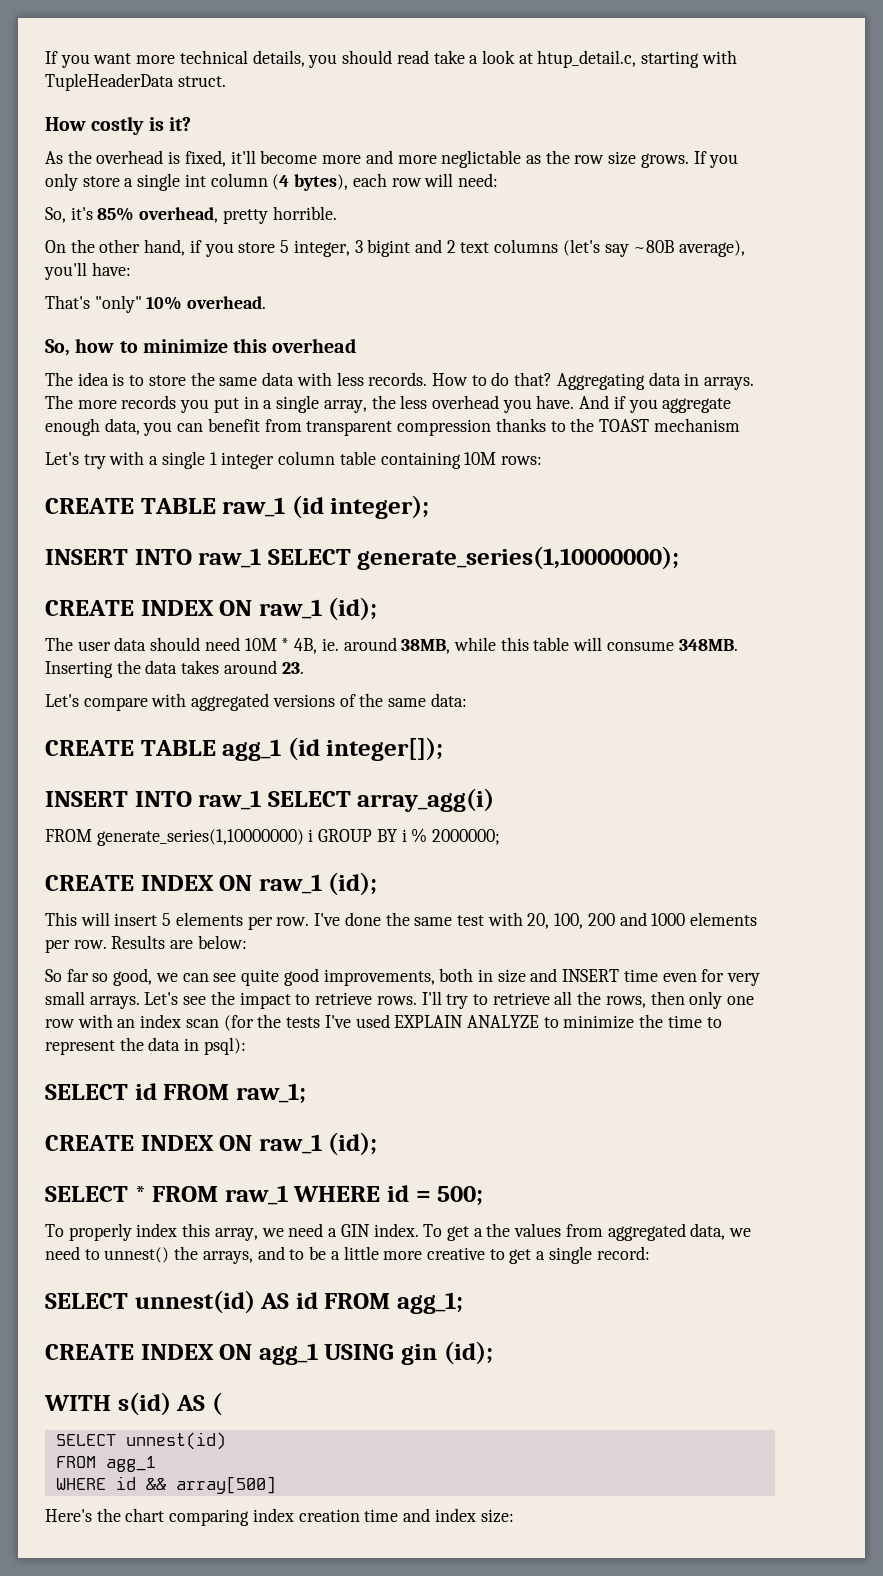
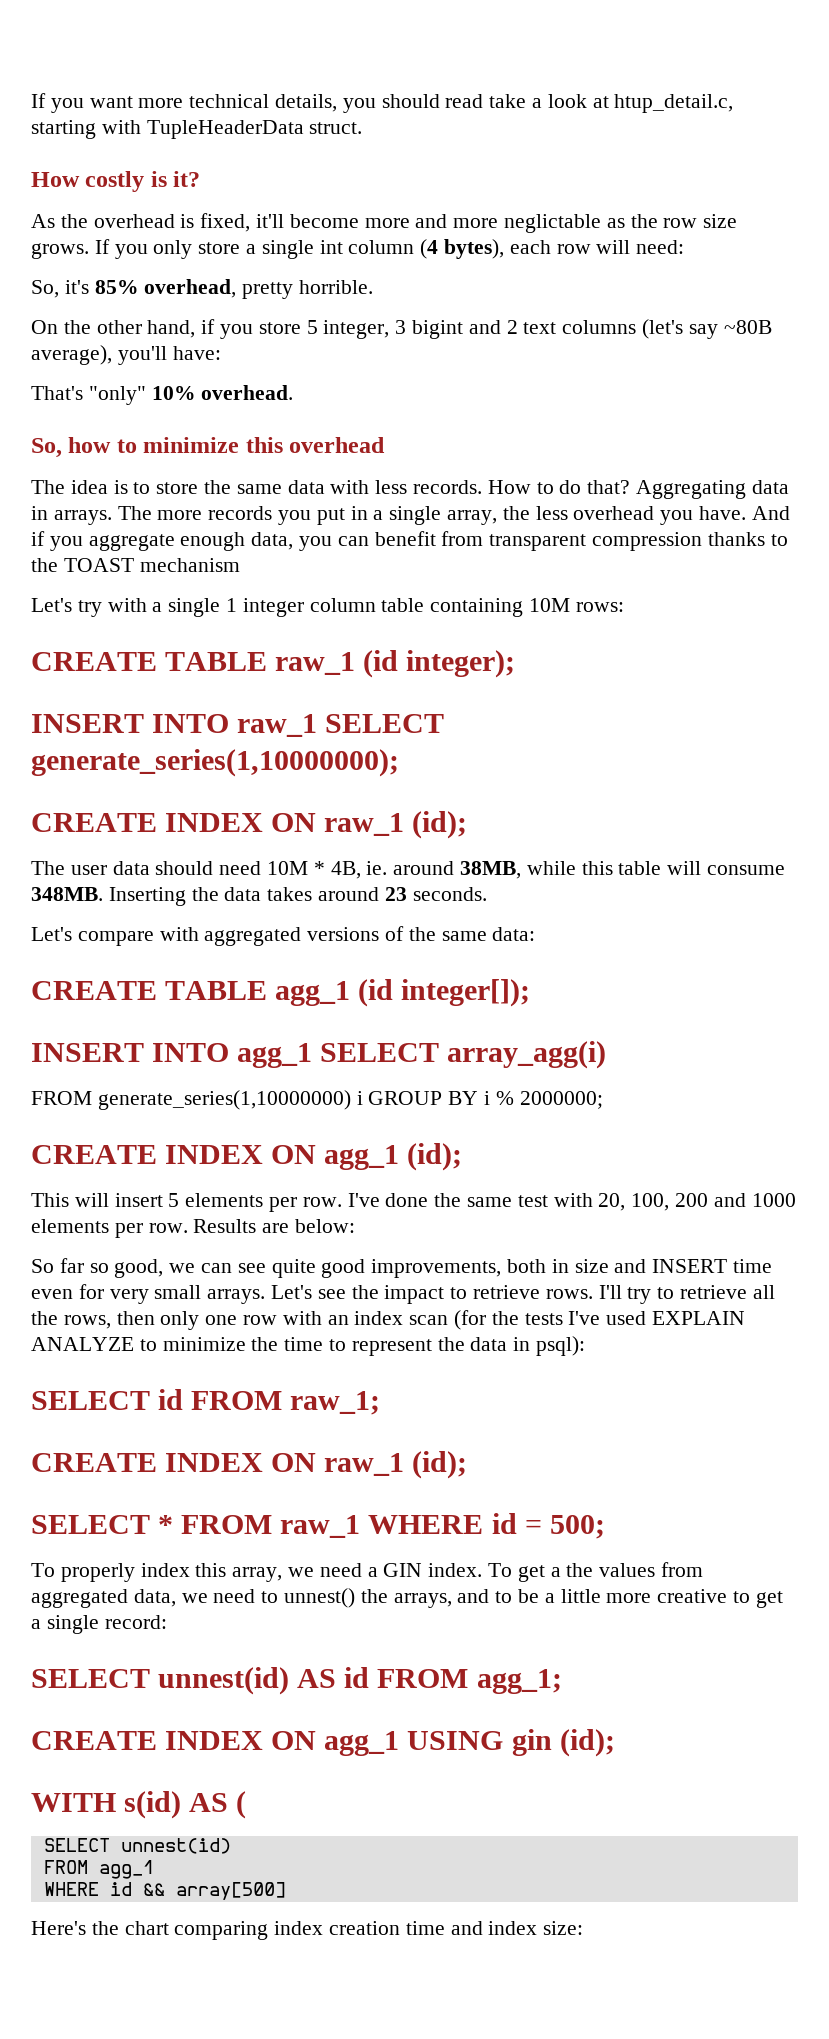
- Inserting the data takes around 23.
+ Inserting the data takes around 23 seconds.
- INSERT INTO raw_1 SELECT array_agg(i)
+ INSERT INTO agg_1 SELECT array_agg(i)
  FROM generate_series(1,10000000) i GROUP BY i % 2000000;
- CREATE INDEX ON raw_1 (id);
+ CREATE INDEX ON agg_1 (id);

